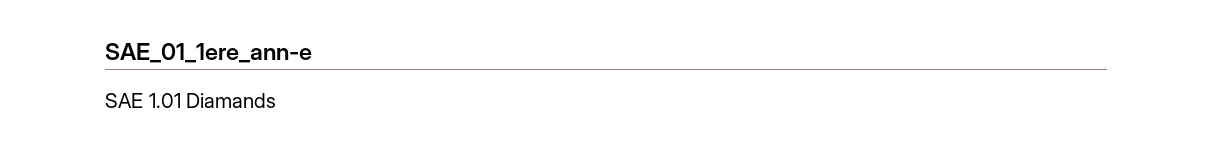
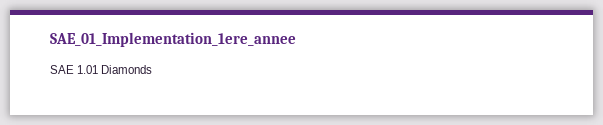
- SAE_01_1ere_ann-e
+ SAE_01_Implementation_1ere_annee
- SAE 1.01 Diamands
+ SAE 1.01 Diamonds

